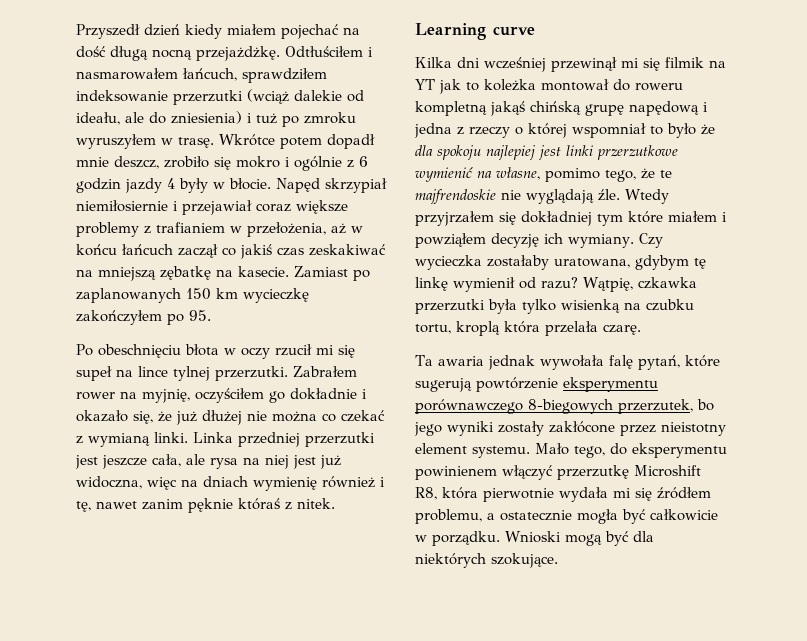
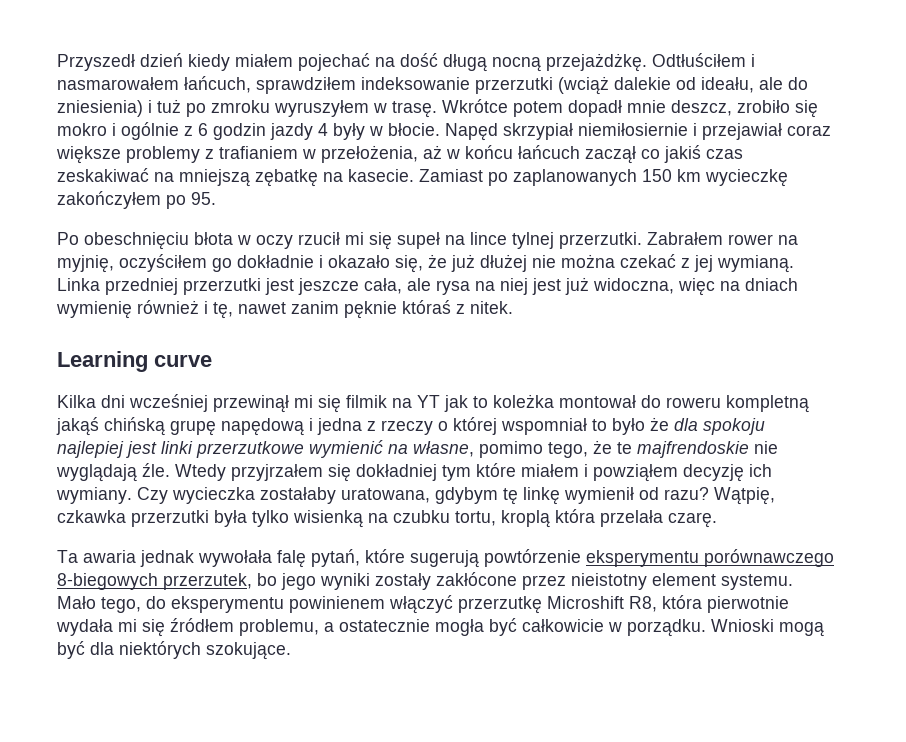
- Zabrałem rower na myjnię, oczyściłem go dokładnie i okazało się, że już dłużej nie można co czekać z wymianą linki.
+ Zabrałem rower na myjnię, oczyściłem go dokładnie i okazało się, że już dłużej nie można czekać z jej wymianą.

